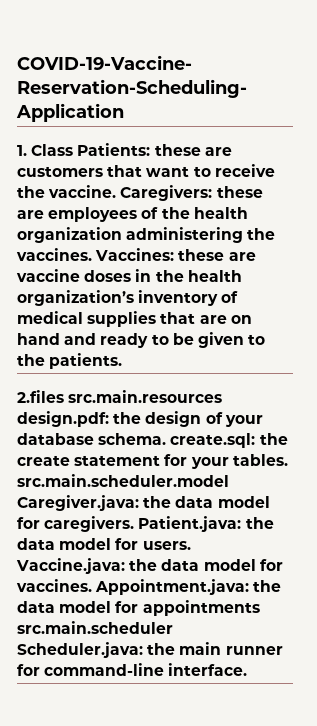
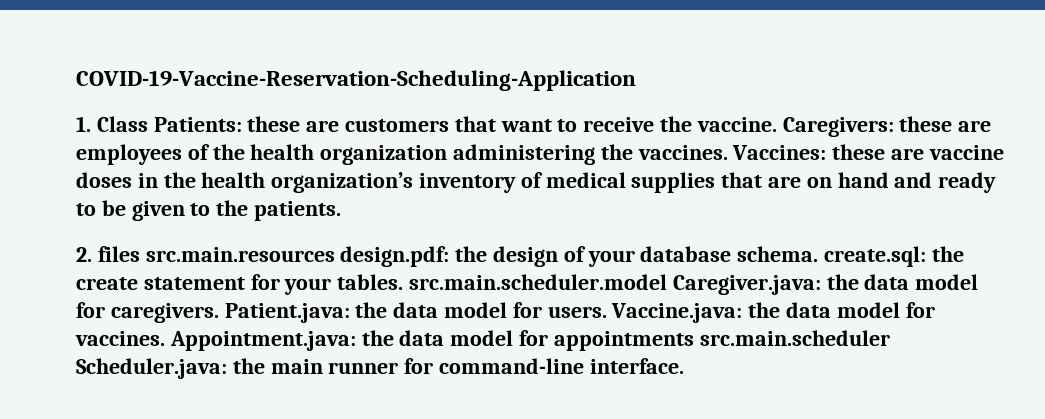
- 2.files src.main.resources design.pdf: the design of your database schema. create.sql: the create statement for your tables. src.main.scheduler.model Caregiver.java: the data model for caregivers.
+ 2. files src.main.resources design.pdf: the design of your database schema. create.sql: the create statement for your tables. src.main.scheduler.model Caregiver.java: the data model for caregivers.

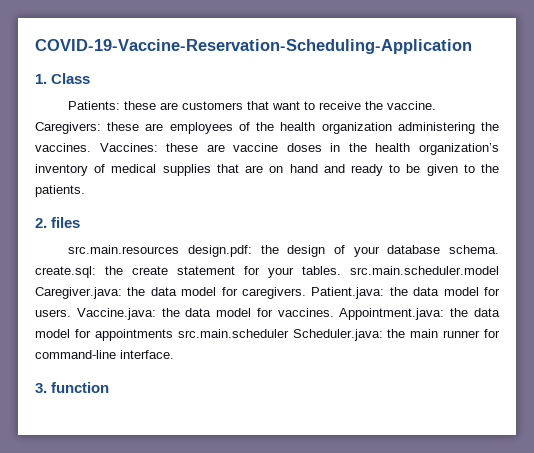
- 1. Class Patients: these are customers that want to receive the vaccine.
+ 1. Class
+ Patients: these are customers that want to receive the vaccine.
- 2. files src.main.resources design.pdf: the design of your database schema. create.sql: the create statement for your tables. src.main.scheduler.model Caregiver.java: the data model for caregivers.
+ 2. files
+ src.main.resources design.pdf: the design of your database schema. create.sql: the create statement for your tables. src.main.scheduler.model Caregiver.java: the data model for caregivers.
+ 3. function

